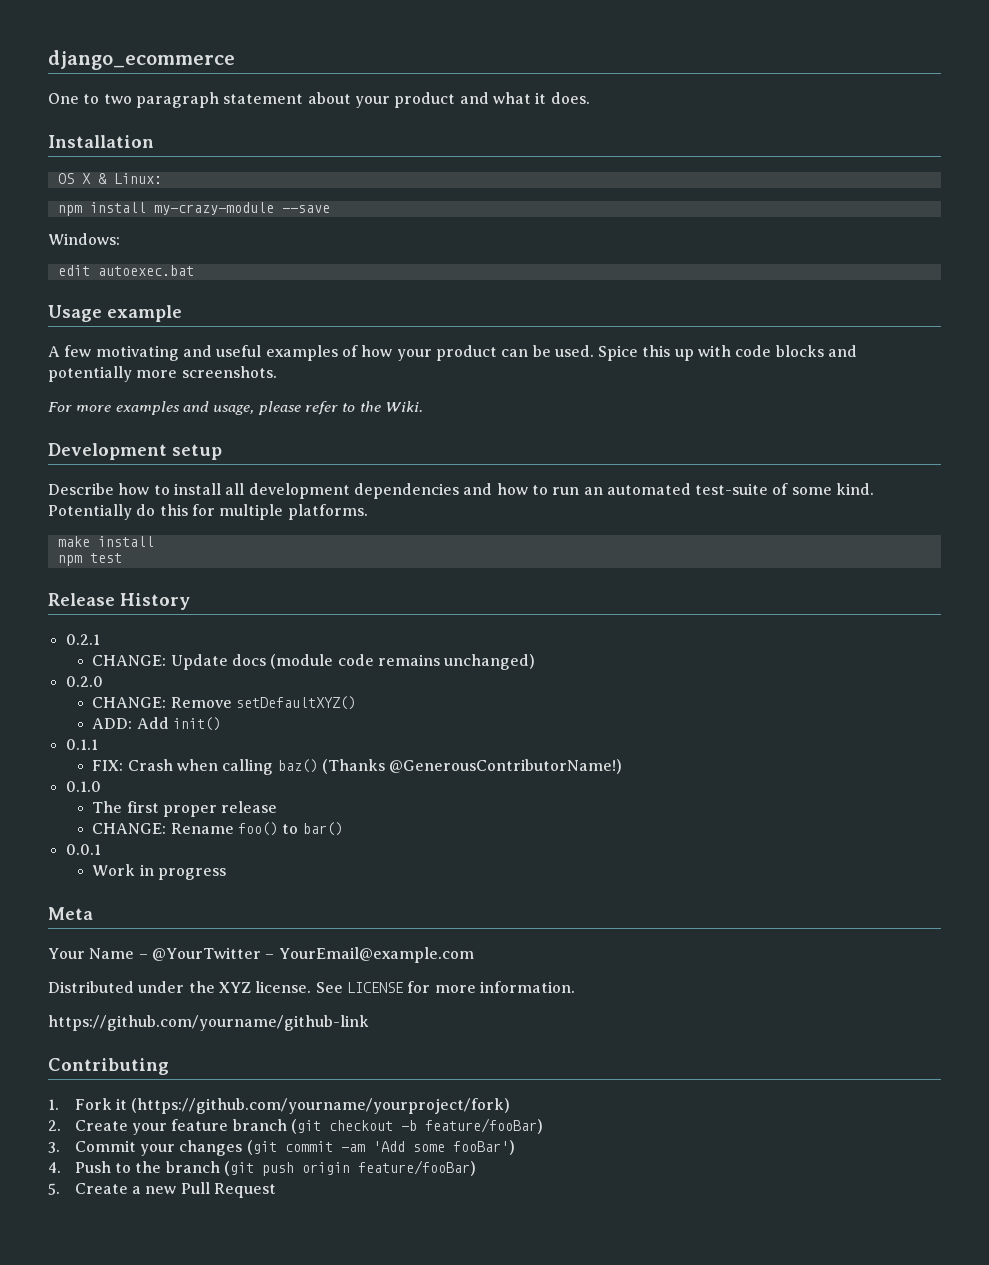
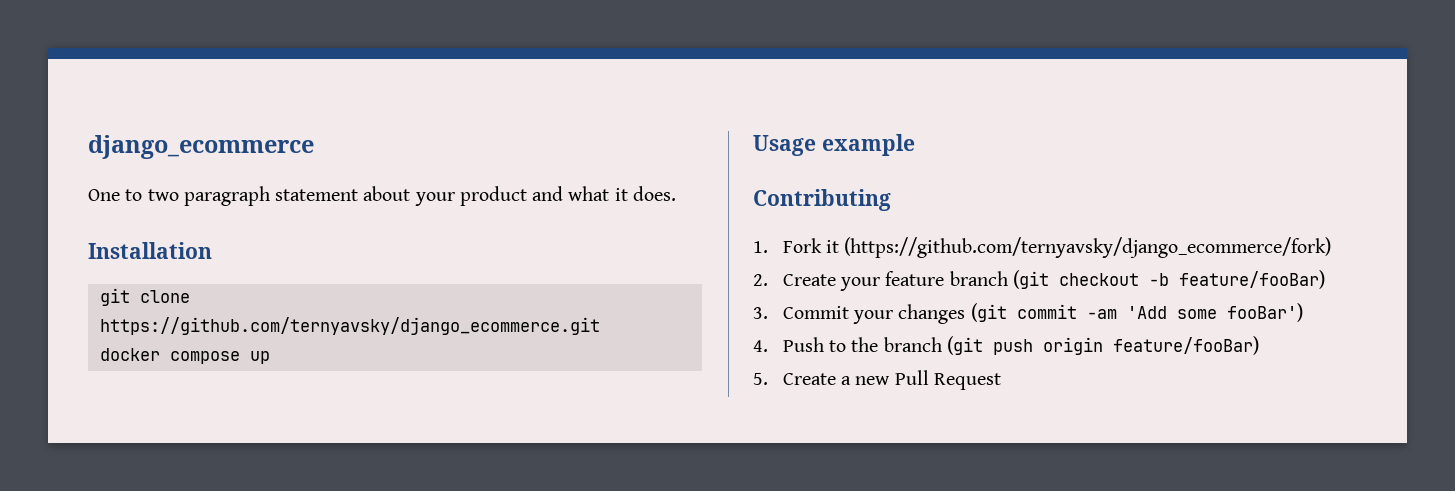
- OS X & Linux:
- npm install my-crazy-module --save
- Windows:
- edit autoexec.bat
+ git clone https://github.com/ternyavsky/django_ecommerce.git
+ docker compose up
  Usage example
- A few motivating and useful examples of how your product can be used. Spice this up with code blocks and potentially more screenshots.
- For more examples and usage, please refer to the Wiki.
- Development setup
- Describe how to install all development dependencies and how to run an automated test-suite of some kind. Potentially do this for multiple platforms.
- make install
- npm test
- Release History
- 0.2.1
- CHANGE: Update docs (module code remains unchanged)
- 0.2.0
- CHANGE: Remove setDefaultXYZ()
- ADD: Add init()
- 0.1.1
- FIX: Crash when calling baz() (Thanks @GenerousContributorName!)
- 0.1.0
- The first proper release
- CHANGE: Rename foo() to bar()
- 0.0.1
- Work in progress
- Meta
- Your Name – @YourTwitter – YourEmail@example.com
- Distributed under the XYZ license. See LICENSE for more information.
- https://github.com/yourname/github-link
- 1. Fork it (https://github.com/yourname/yourproject/fork)
+ 1. Fork it (https://github.com/ternyavsky/django_ecommerce/fork)

